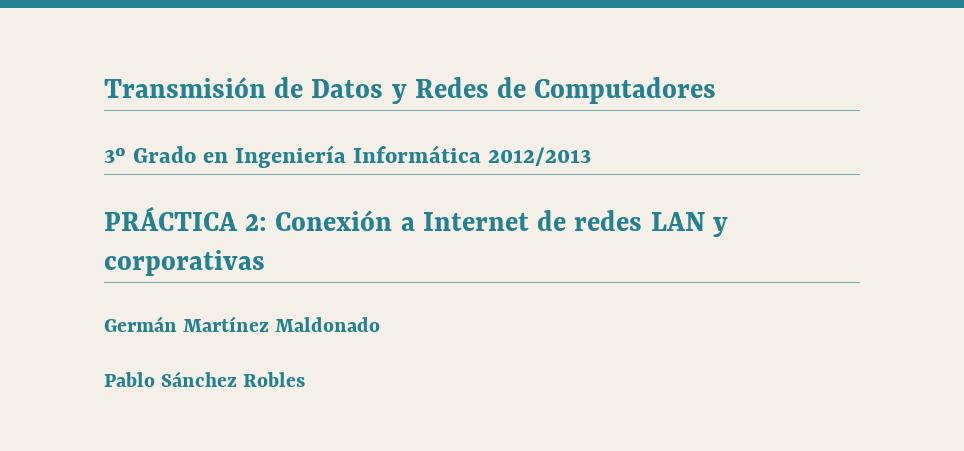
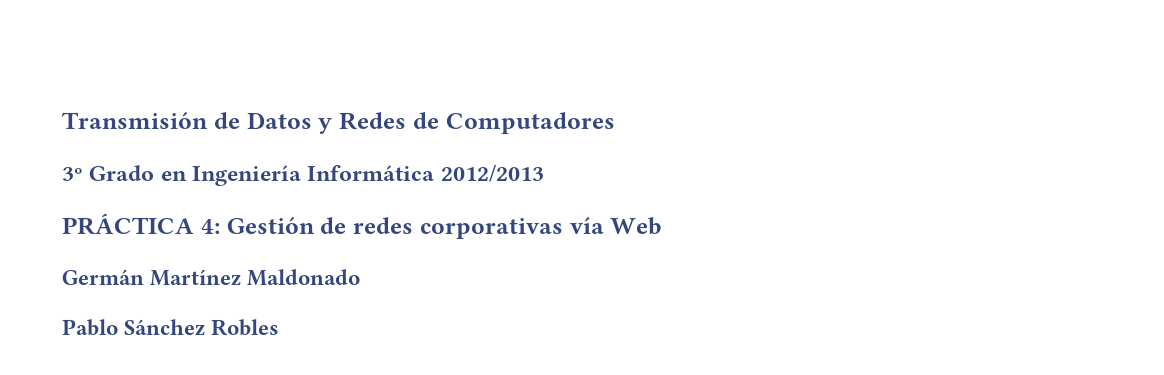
- PRÁCTICA 2: Conexión a Internet de redes LAN y corporativas
+ PRÁCTICA 4: Gestión de redes corporativas vía Web

